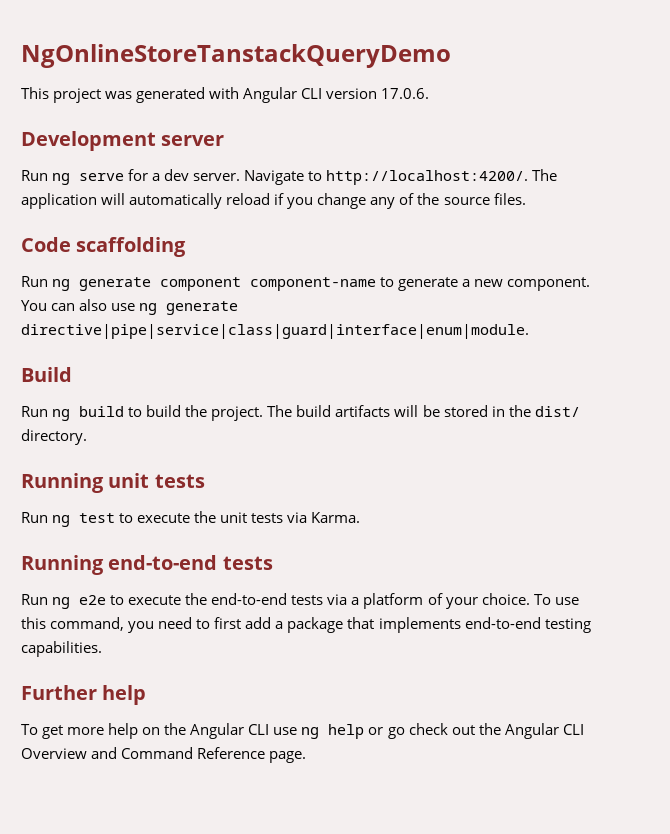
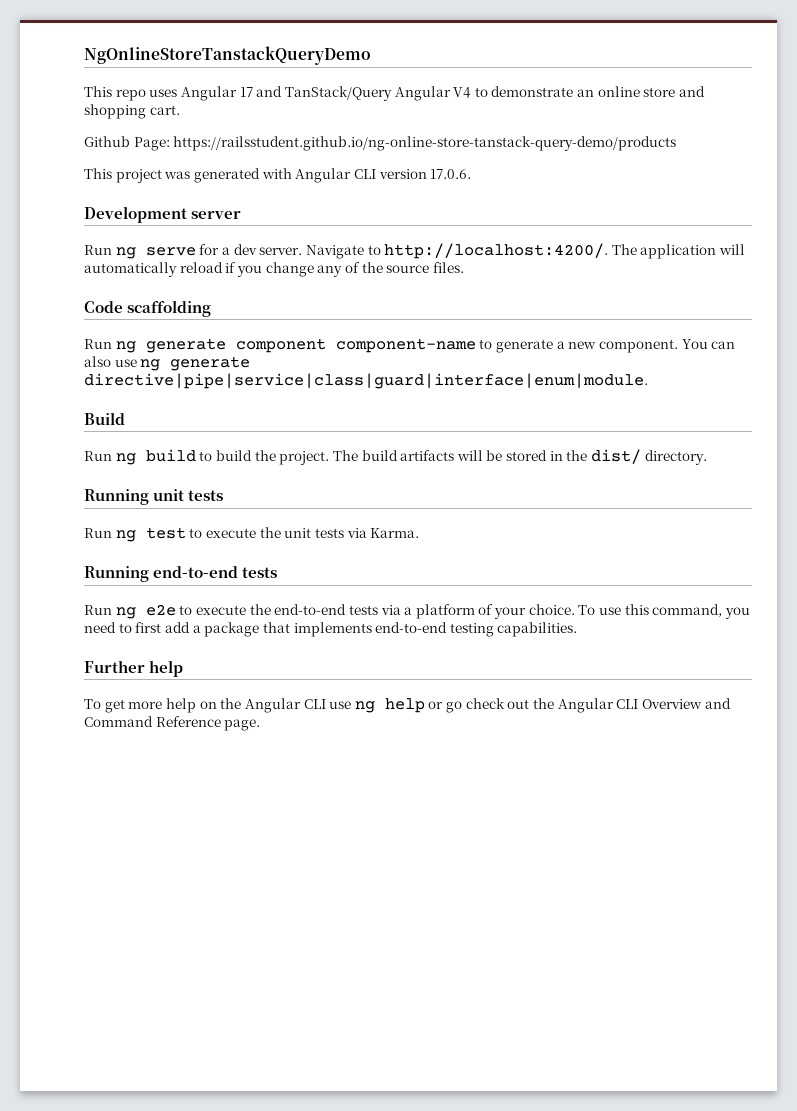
+ This repo uses Angular 17 and TanStack/Query Angular V4 to demonstrate an online store and shopping cart.
+ Github Page: https://railsstudent.github.io/ng-online-store-tanstack-query-demo/products

